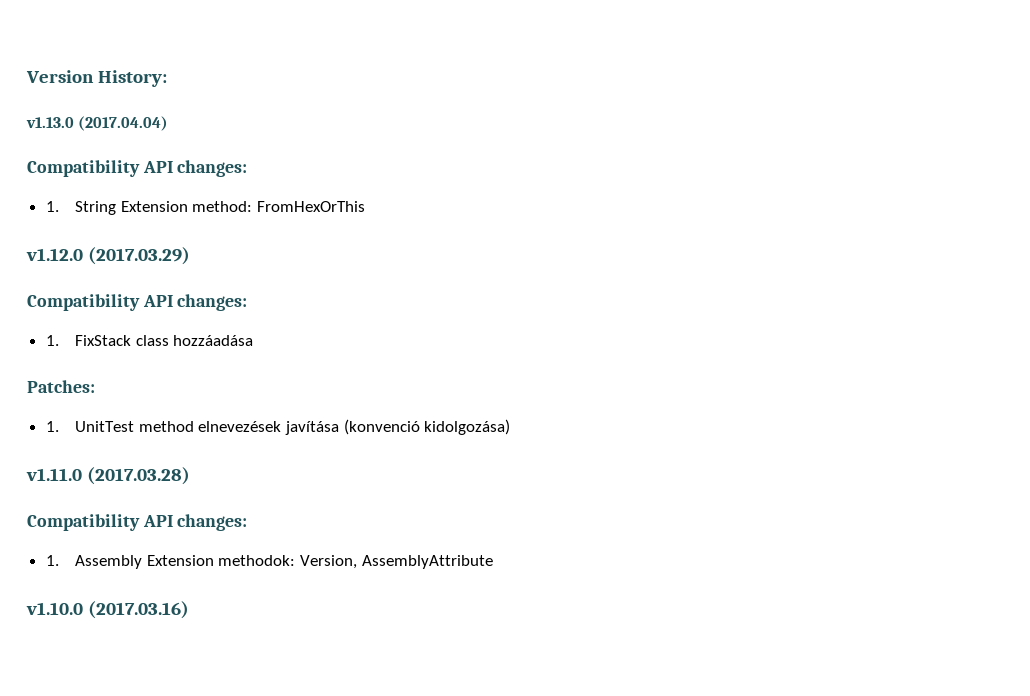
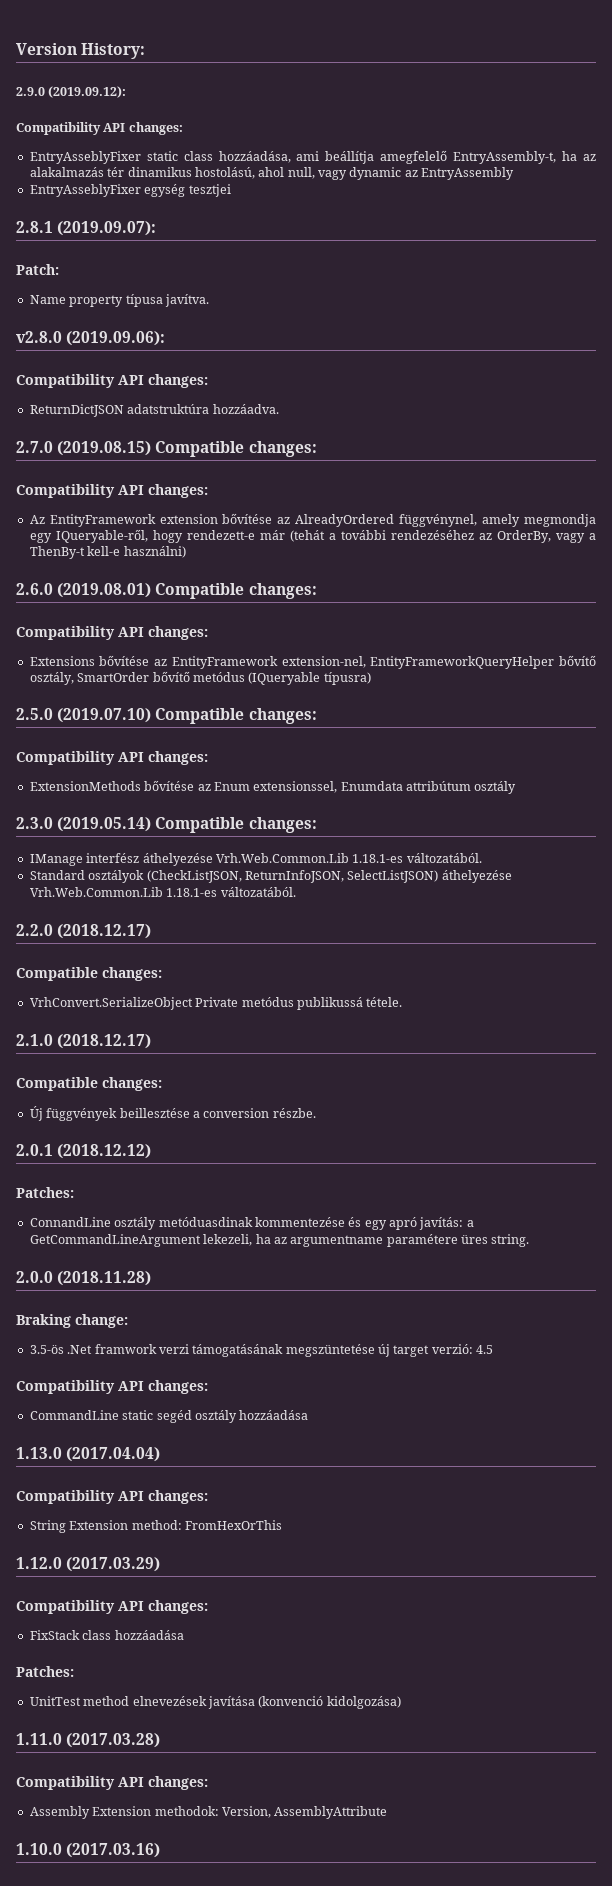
- v1.13.0 (2017.04.04)
+ 2.9.0 (2019.09.12):
+ Compatibility API changes:
+ EntryAsseblyFixer static class hozzáadása, ami beállítja amegfelelő EntryAssembly-t, ha az alakalmazás tér dinamikus hostolású, ahol null, vagy dynamic az EntryAssembly
+ EntryAsseblyFixer egység tesztjei
+ 2.8.1 (2019.09.07):
+ Patch:
+ Name property típusa javítva.
+ v2.8.0 (2019.09.06):
+ Compatibility API changes:
+ ReturnDictJSON adatstruktúra hozzáadva.
+ 2.7.0 (2019.08.15) Compatible changes:
+ Compatibility API changes:
+ Az EntityFramework extension bővítése az AlreadyOrdered függvénynel, amely megmondja egy IQueryable-ről, hogy rendezett-e már (tehát a további rendezéséhez az OrderBy, vagy a ThenBy-t kell-e használni)
+ 2.6.0 (2019.08.01) Compatible changes:
+ Compatibility API changes:
+ Extensions bővítése az EntityFramework extension-nel, EntityFrameworkQueryHelper bővítő osztály, SmartOrder bővítő metódus (IQueryable típusra)
+ 2.5.0 (2019.07.10) Compatible changes:
+ Compatibility API changes:
+ ExtensionMethods bővítése az Enum extensionssel, Enumdata attribútum osztály
+ 2.3.0 (2019.05.14) Compatible changes:
+ IManage interfész áthelyezése Vrh.Web.Common.Lib 1.18.1-es változatából.
+ Standard osztályok (CheckListJSON, ReturnInfoJSON, SelectListJSON) áthelyezése Vrh.Web.Common.Lib 1.18.1-es változatából.
+ 2.2.0 (2018.12.17)
+ Compatible changes:
+ VrhConvert.SerializeObject Private metódus publikussá tétele.
+ 2.1.0 (2018.12.17)
+ Compatible changes:
+ Új függvények beillesztése a conversion részbe.
+ 2.0.1 (2018.12.12)
+ Patches:
+ ConnandLine osztály metóduasdinak kommentezése és egy apró javítás: a GetCommandLineArgument lekezeli, ha az argumentname paramétere üres string.
+ 2.0.0 (2018.11.28)
+ Braking change:
+ 3.5-ös .Net framwork verzi támogatásának megszüntetése új target verzió: 4.5
+ Compatibility API changes:
+ CommandLine static segéd osztály hozzáadása
+ 1.13.0 (2017.04.04)
- 1. String Extension method: FromHexOrThis
+ String Extension method: FromHexOrThis
- v1.12.0 (2017.03.29)
+ 1.12.0 (2017.03.29)
- 1. FixStack class hozzáadása
+ FixStack class hozzáadása
- 1. UnitTest method elnevezések javítása (konvenció kidolgozása)
+ UnitTest method elnevezések javítása (konvenció kidolgozása)
- v1.11.0 (2017.03.28)
+ 1.11.0 (2017.03.28)
- 1. Assembly Extension methodok: Version, AssemblyAttribute
+ Assembly Extension methodok: Version, AssemblyAttribute
- v1.10.0 (2017.03.16)
+ 1.10.0 (2017.03.16)

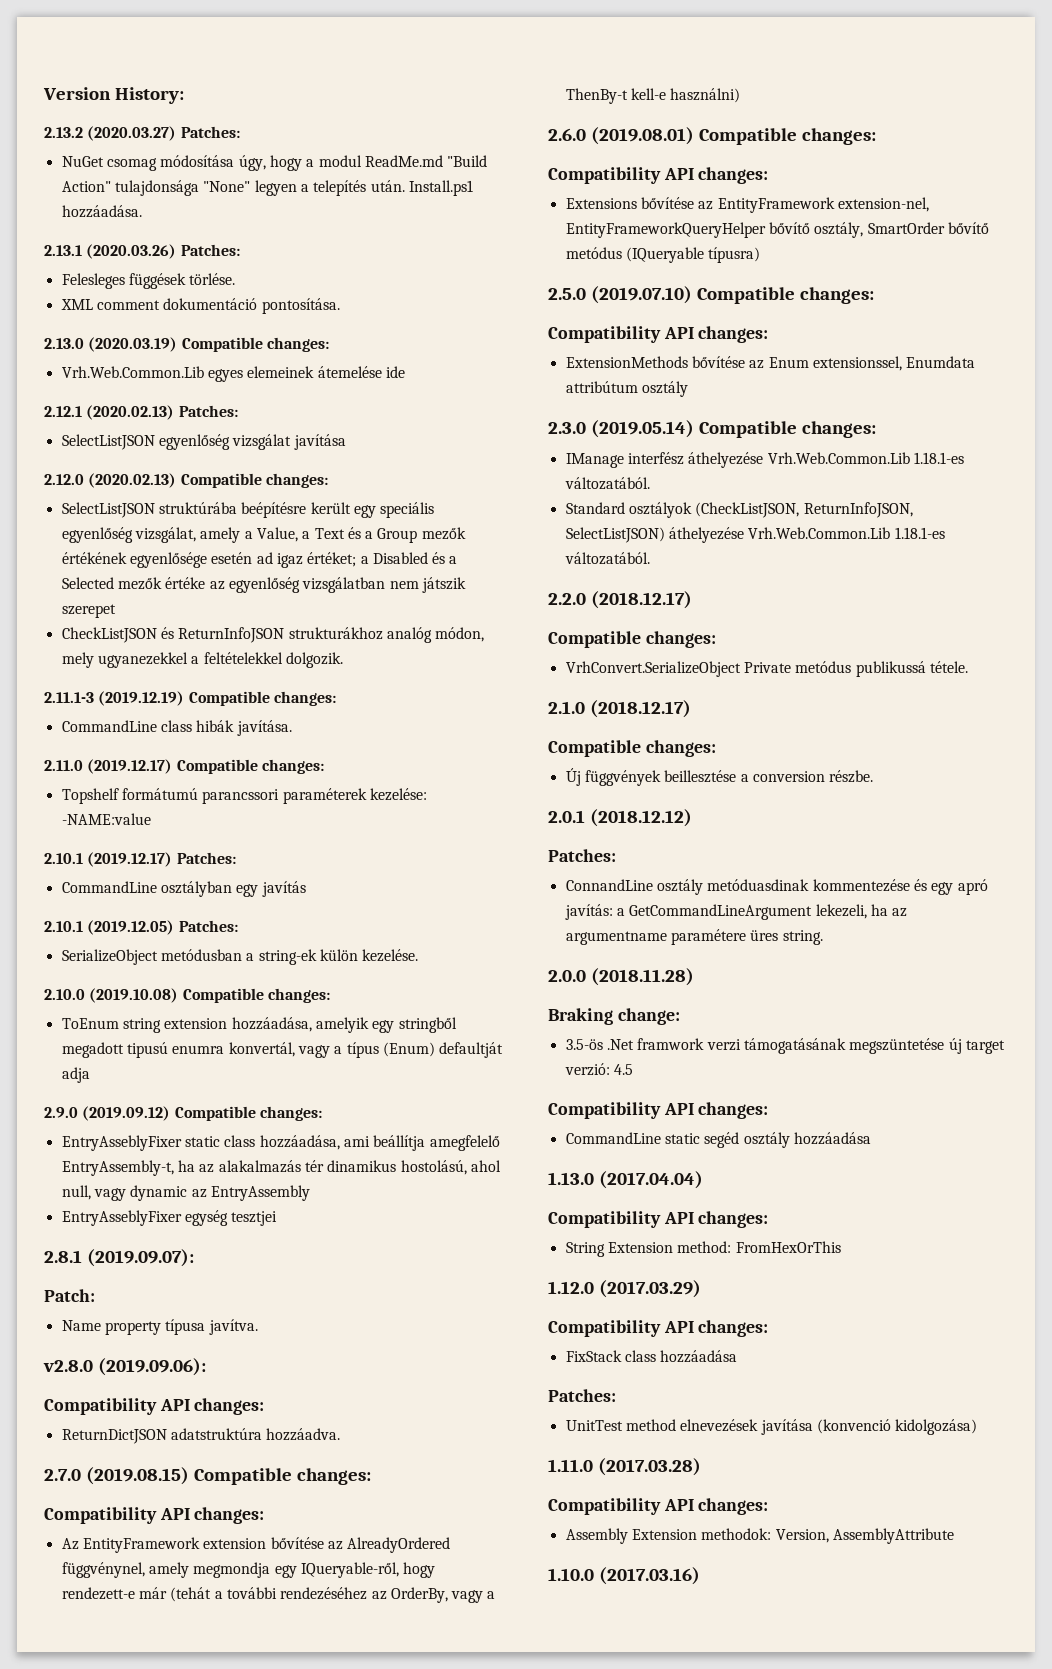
- 2.9.0 (2019.09.12):
- Compatibility API changes:
+ 2.13.2 (2020.03.27) Patches:
+ NuGet csomag módosítása úgy, hogy a modul ReadMe.md "Build Action" tulajdonsága "None" legyen a telepítés után. Install.ps1 hozzáadása.
+ 2.13.1 (2020.03.26) Patches:
+ Felesleges függések törlése.
+ XML comment dokumentáció pontosítása.
+ 2.13.0 (2020.03.19) Compatible changes:
+ Vrh.Web.Common.Lib egyes elemeinek átemelése ide
+ 2.12.1 (2020.02.13) Patches:
+ SelectListJSON egyenlőség vizsgálat javítása
+ 2.12.0 (2020.02.13) Compatible changes:
+ SelectListJSON struktúrába beépítésre került egy speciális egyenlőség vizsgálat, amely a Value, a Text és a Group mezők értékének egyenlősége esetén ad igaz értéket; a Disabled és a Selected mezők értéke az egyenlőség vizsgálatban nem játszik szerepet
+ CheckListJSON és ReturnInfoJSON strukturákhoz analóg módon, mely ugyanezekkel a feltételekkel dolgozik.
+ 2.11.1-3 (2019.12.19) Compatible changes:
+ CommandLine class hibák javítása.
+ 2.11.0 (2019.12.17) Compatible changes:
+ Topshelf formátumú parancssori paraméterek kezelése: -NAME:value
+ 2.10.1 (2019.12.17) Patches:
+ CommandLine osztályban egy javítás
+ 2.10.1 (2019.12.05) Patches:
+ SerializeObject metódusban a string-ek külön kezelése.
+ 2.10.0 (2019.10.08) Compatible changes:
+ ToEnum string extension hozzáadása, amelyik egy stringből megadott tipusú enumra konvertál, vagy a típus (Enum) defaultját adja
+ 2.9.0 (2019.09.12) Compatible changes:

